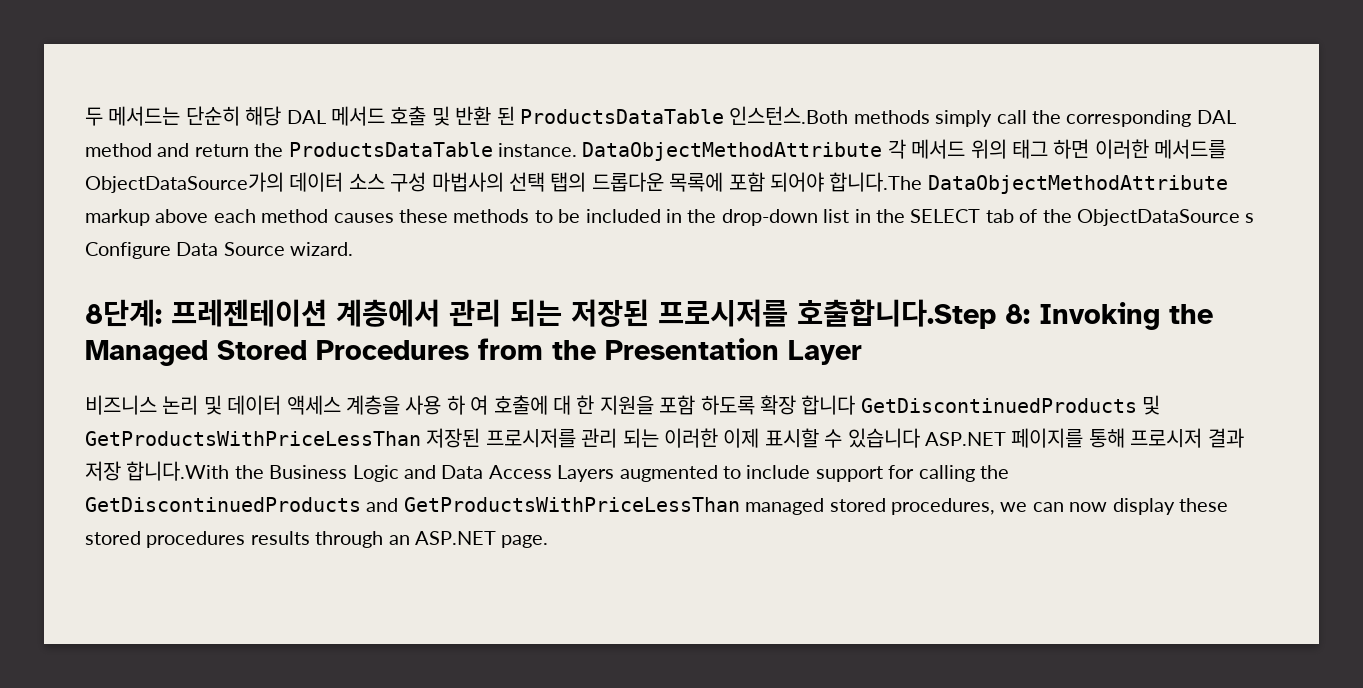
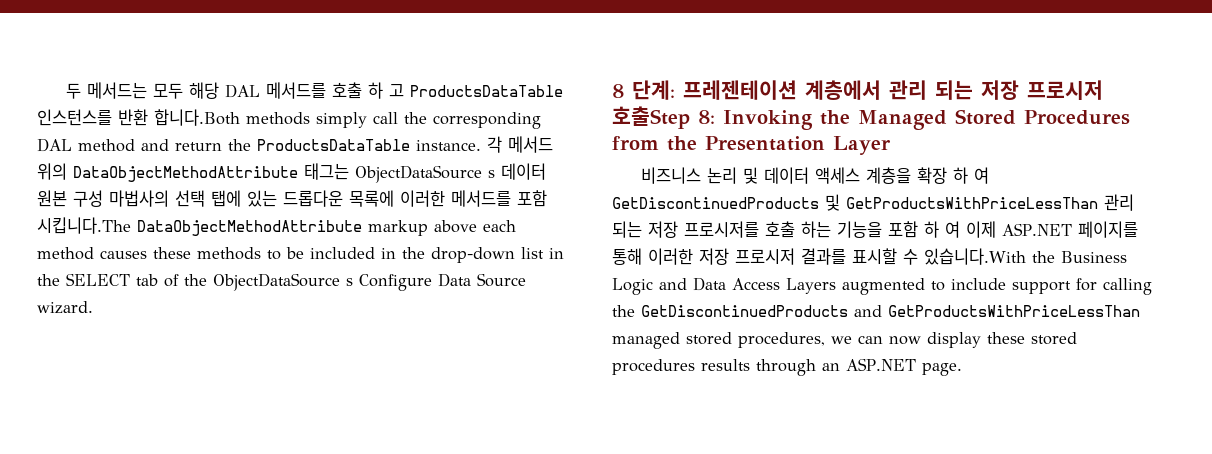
- 두 메서드는 단순히 해당 DAL 메서드 호출 및 반환 된 ProductsDataTable 인스턴스.Both methods simply call the corresponding DAL method and return the ProductsDataTable instance.
+ 두 메서드는 모두 해당 DAL 메서드를 호출 하 고 ProductsDataTable 인스턴스를 반환 합니다.Both methods simply call the corresponding DAL method and return the ProductsDataTable instance.
- DataObjectMethodAttribute 각 메서드 위의 태그 하면 이러한 메서드를 ObjectDataSource가의 데이터 소스 구성 마법사의 선택 탭의 드롭다운 목록에 포함 되어야 합니다.The DataObjectMethodAttribute markup above each method causes these methods to be included in the drop-down list in the SELECT tab of the ObjectDataSource s Configure Data Source wizard.
+ 각 메서드 위의 DataObjectMethodAttribute 태그는 ObjectDataSource s 데이터 원본 구성 마법사의 선택 탭에 있는 드롭다운 목록에 이러한 메서드를 포함 시킵니다.The DataObjectMethodAttribute markup above each method causes these methods to be included in the drop-down list in the SELECT tab of the ObjectDataSource s Configure Data Source wizard.
- 8단계: 프레젠테이션 계층에서 관리 되는 저장된 프로시저를 호출합니다.Step 8: Invoking the Managed Stored Procedures from the Presentation Layer
+ 8 단계: 프레젠테이션 계층에서 관리 되는 저장 프로시저 호출Step 8: Invoking the Managed Stored Procedures from the Presentation Layer
- 비즈니스 논리 및 데이터 액세스 계층을 사용 하 여 호출에 대 한 지원을 포함 하도록 확장 합니다 GetDiscontinuedProducts 및 GetProductsWithPriceLessThan 저장된 프로시저를 관리 되는 이러한 이제 표시할 수 있습니다 ASP.NET 페이지를 통해 프로시저 결과 저장 합니다.With the Business Logic and Data Access Layers augmented to include support for calling the GetDiscontinuedProducts and GetProductsWithPriceLessThan managed stored procedures, we can now display these stored procedures results through an ASP.NET page.
+ 비즈니스 논리 및 데이터 액세스 계층을 확장 하 여 GetDiscontinuedProducts 및 GetProductsWithPriceLessThan 관리 되는 저장 프로시저를 호출 하는 기능을 포함 하 여 이제 ASP.NET 페이지를 통해 이러한 저장 프로시저 결과를 표시할 수 있습니다.With the Business Logic and Data Access Layers augmented to include support for calling the GetDiscontinuedProducts and GetProductsWithPriceLessThan managed stored procedures, we can now display these stored procedures results through an ASP.NET page.

